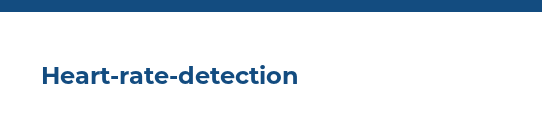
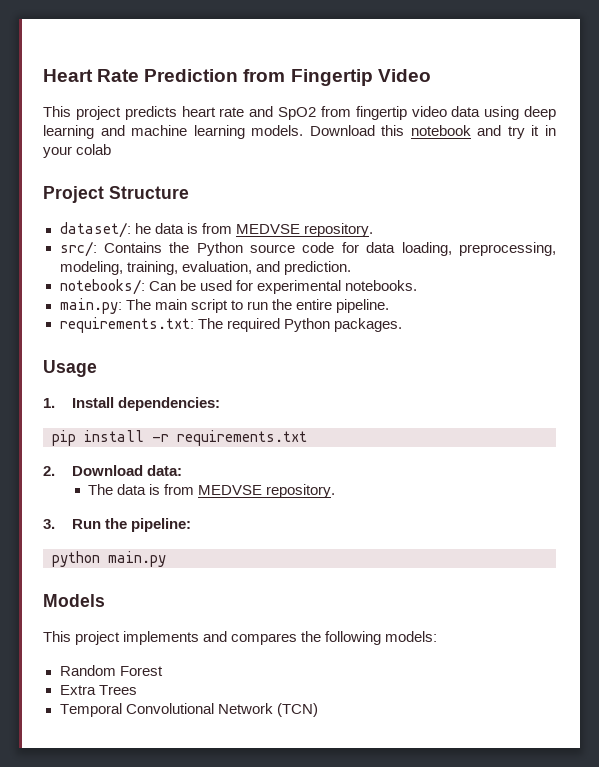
- Heart-rate-detection
+ Heart Rate Prediction from Fingertip Video
+ This project predicts heart rate and SpO2 from fingertip video data using deep learning and machine learning models. Download this notebook and try it in your colab
+ Project Structure
+ dataset/: he data is from MEDVSE repository.
+ src/: Contains the Python source code for data loading, preprocessing, modeling, training, evaluation, and prediction.
+ notebooks/: Can be used for experimental notebooks.
+ main.py: The main script to run the entire pipeline.
+ requirements.txt: The required Python packages.
+ Usage
+ 1. Install dependencies:
+ pip install -r requirements.txt
+ 2. Download data:
+ The data is from MEDVSE repository.
+ 3. Run the pipeline:
+ python main.py
+ Models
+ This project implements and compares the following models:
+ Random Forest
+ Extra Trees
+ Temporal Convolutional Network (TCN)

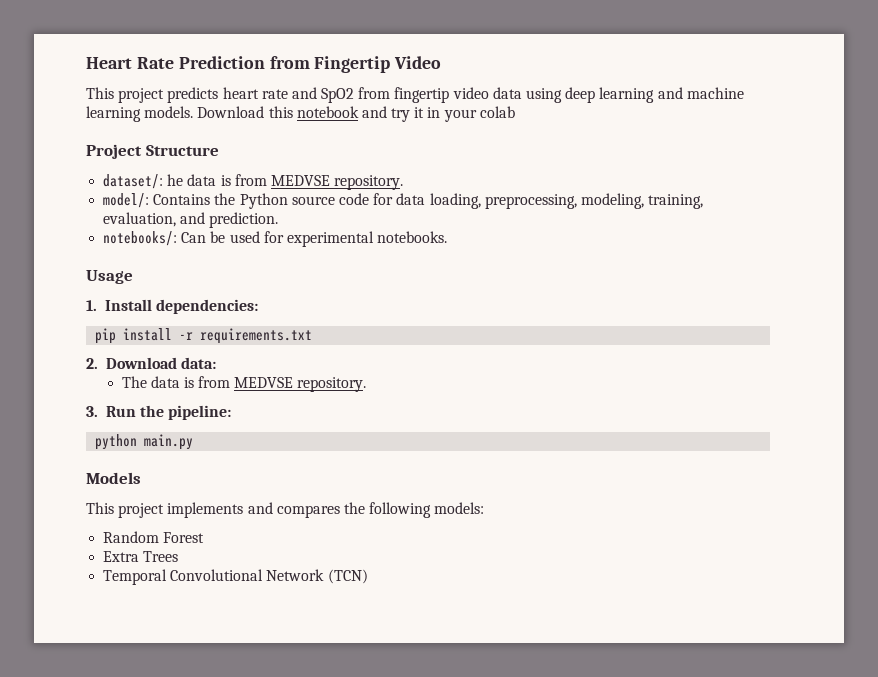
- src/: Contains the Python source code for data loading, preprocessing, modeling, training, evaluation, and prediction.
+ model/: Contains the Python source code for data loading, preprocessing, modeling, training, evaluation, and prediction.
- main.py: The main script to run the entire pipeline.
- requirements.txt: The required Python packages.

